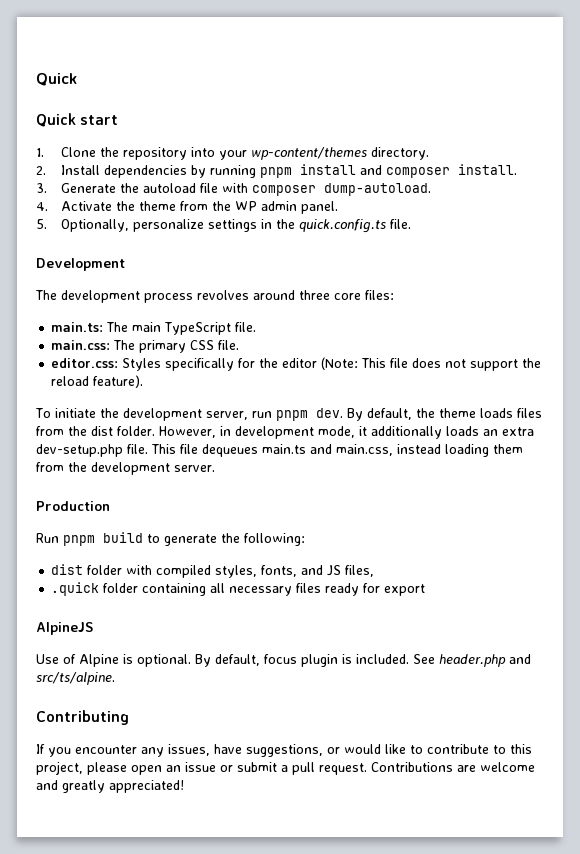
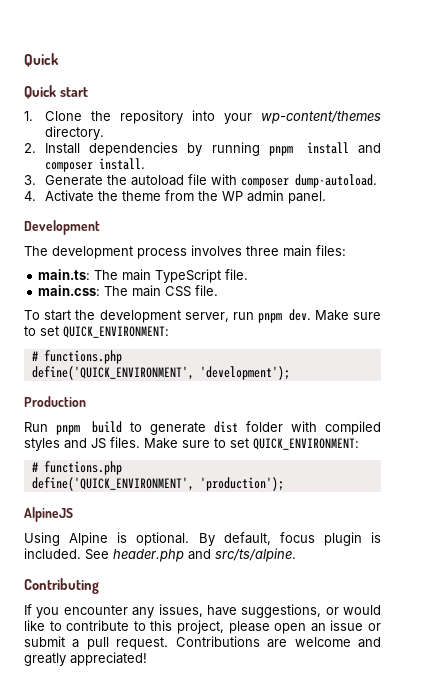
- 5. Optionally, personalize settings in the quick.config.ts file.
- The development process revolves around three core files:
+ The development process involves three main files:
- main.css: The primary CSS file.
+ main.css: The main CSS file.
- editor.css: Styles specifically for the editor (Note: This file does not support the reload feature).
- To initiate the development server, run pnpm dev. By default, the theme loads files from the dist folder. However, in development mode, it additionally loads an extra dev-setup.php file. This file dequeues main.ts and main.css, instead loading them from the development server.
+ To start the development server, run pnpm dev. Make sure to set QUICK_ENVIRONMENT:
+ # functions.php
+ define('QUICK_ENVIRONMENT', 'development');
- Run pnpm build to generate the following:
- dist folder with compiled styles, fonts, and JS files,
- .quick folder containing all necessary files ready for export
+ Run pnpm build to generate dist folder with compiled styles and JS files. Make sure to set QUICK_ENVIRONMENT:
+ # functions.php
+ define('QUICK_ENVIRONMENT', 'production');
- Use of Alpine is optional.
+ Using Alpine is optional.

